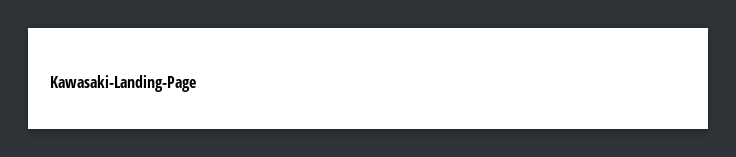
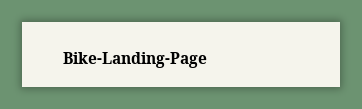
- Kawasaki-Landing-Page
+ Bike-Landing-Page

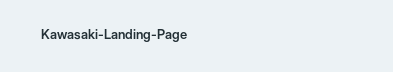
- Bike-Landing-Page
+ Kawasaki-Landing-Page

